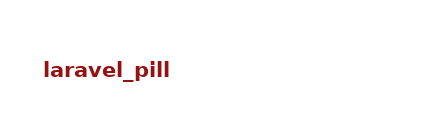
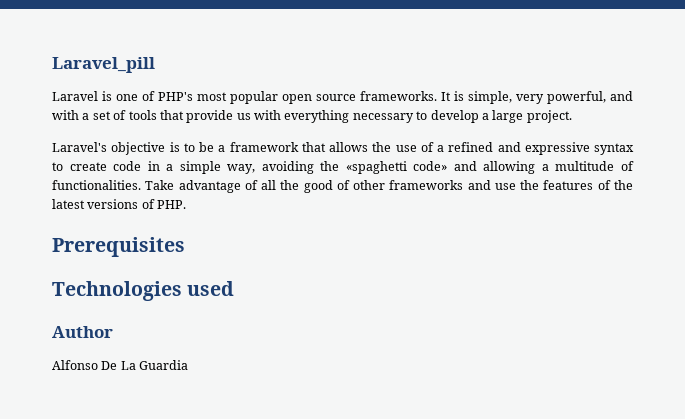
- laravel_pill
+ Laravel_pill
+ Laravel is one of PHP's most popular open source frameworks. It is simple, very powerful, and with a set of tools that provide us with everything necessary to develop a large project.
+ Laravel's objective is to be a framework that allows the use of a refined and expressive syntax to create code in a simple way, avoiding the «spaghetti code» and allowing a multitude of functionalities. Take advantage of all the good of other frameworks and use the features of the latest versions of PHP.
+ Prerequisites
+ Technologies used
+ Author
+ Alfonso De La Guardia

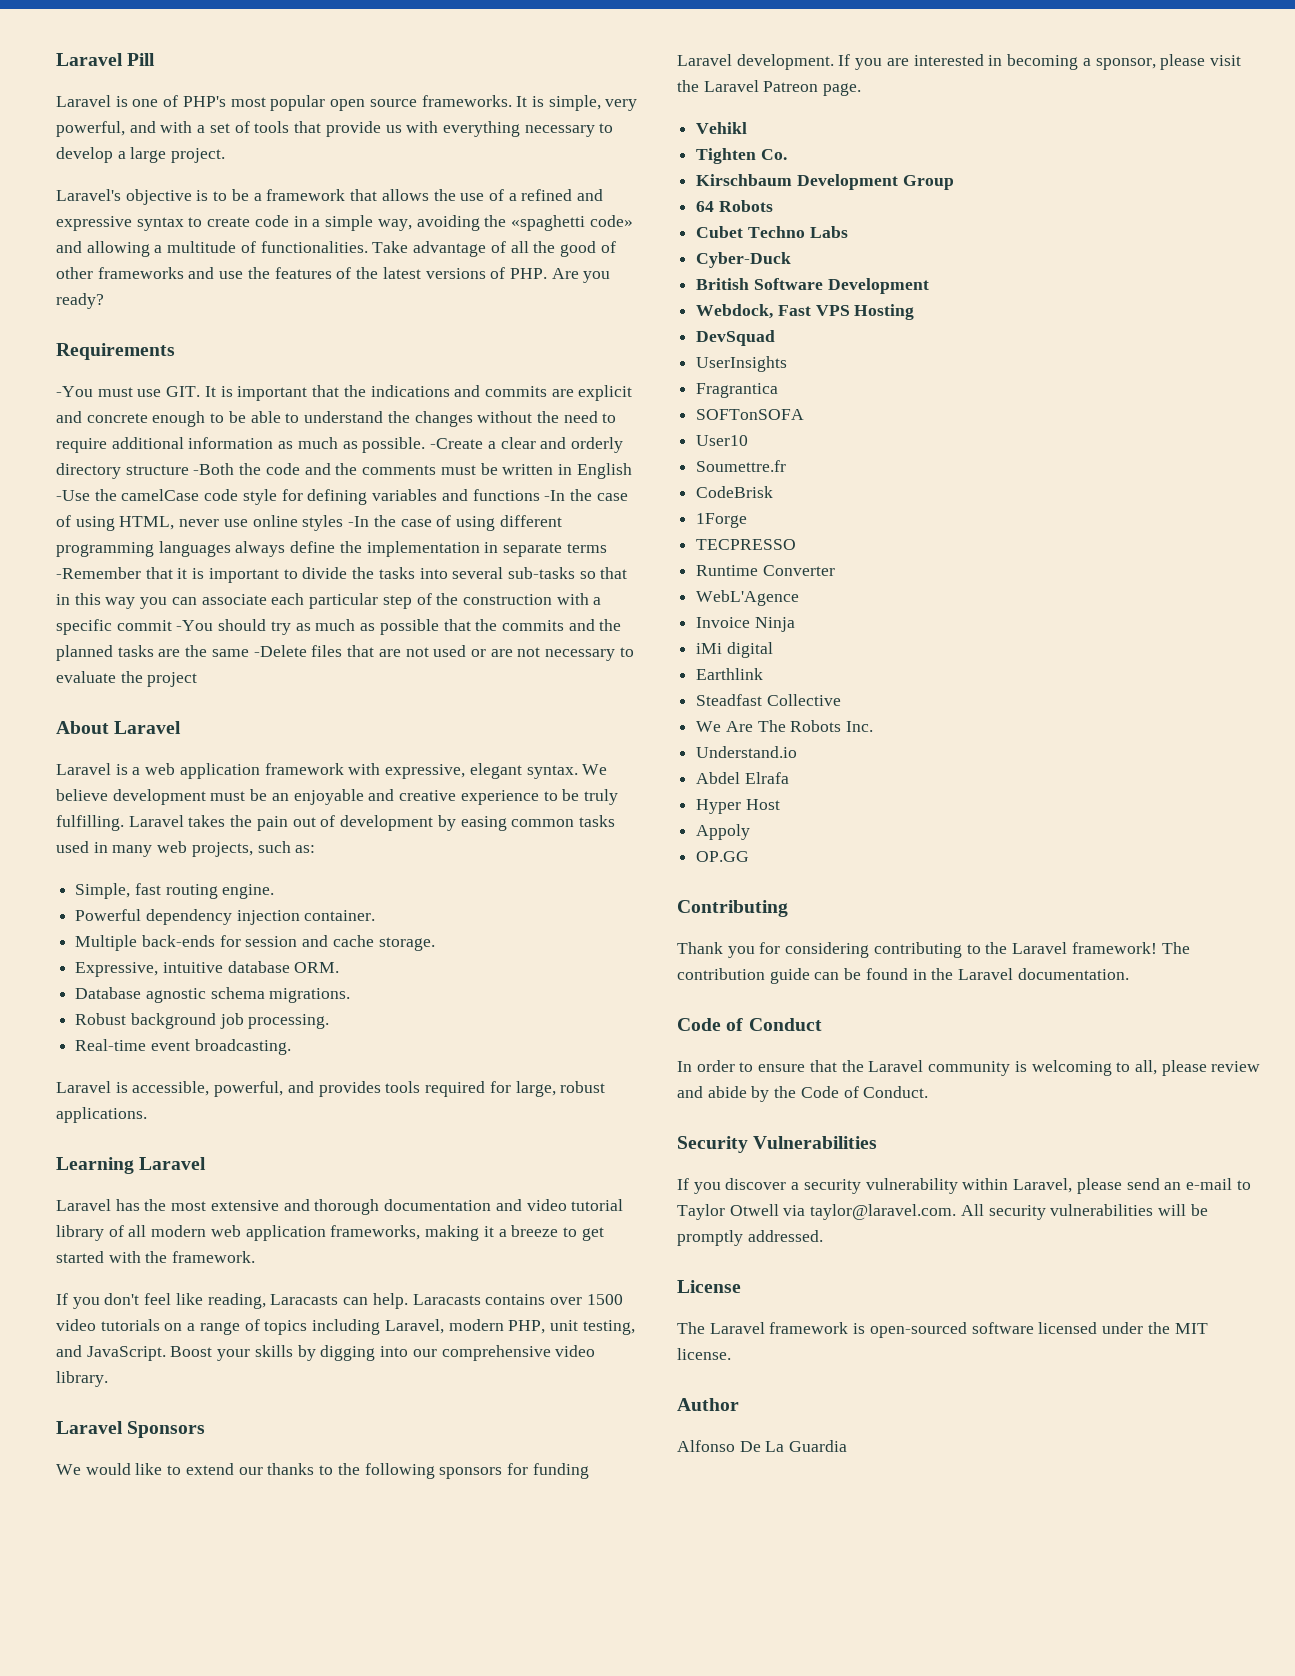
- Laravel_pill
+ Laravel Pill
- Take advantage of all the good of other frameworks and use the features of the latest versions of PHP.
- Prerequisites
- Technologies used
+ Take advantage of all the good of other frameworks and use the features of the latest versions of PHP. Are you ready?
+ Requirements
+ -You must use GIT. It is important that the indications and commits are explicit and concrete enough to be able to understand the changes without the need to require additional information as much as possible. -Create a clear and orderly directory structure -Both the code and the comments must be written in English -Use the camelCase code style for defining variables and functions -In the case of using HTML, never use online styles -In the case of using different programming languages always define the implementation in separate terms -Remember that it is important to divide the tasks into several sub-tasks so that in this way you can associate each particular step of the construction with a specific commit -You should try as much as possible that the commits and the planned tasks are the same -Delete files that are not used or are not necessary to evaluate the project
+ About Laravel
+ Laravel is a web application framework with expressive, elegant syntax. We believe development must be an enjoyable and creative experience to be truly fulfilling. Laravel takes the pain out of development by easing common tasks used in many web projects, such as:
+ Simple, fast routing engine.
+ Powerful dependency injection container.
+ Multiple back-ends for session and cache storage.
+ Expressive, intuitive database ORM.
+ Database agnostic schema migrations.
+ Robust background job processing.
+ Real-time event broadcasting.
+ Laravel is accessible, powerful, and provides tools required for large, robust applications.
+ Learning Laravel
+ Laravel has the most extensive and thorough documentation and video tutorial library of all modern web application frameworks, making it a breeze to get started with the framework.
+ If you don't feel like reading, Laracasts can help. Laracasts contains over 1500 video tutorials on a range of topics including Laravel, modern PHP, unit testing, and JavaScript. Boost your skills by digging into our comprehensive video library.
+ Laravel Sponsors
+ We would like to extend our thanks to the following sponsors for funding Laravel development. If you are interested in becoming a sponsor, please visit the Laravel Patreon page.
+ Vehikl
+ Tighten Co.
+ Kirschbaum Development Group
+ 64 Robots
+ Cubet Techno Labs
+ Cyber-Duck
+ British Software Development
+ Webdock, Fast VPS Hosting
+ DevSquad
+ UserInsights
+ Fragrantica
+ SOFTonSOFA
+ User10
+ Soumettre.fr
+ CodeBrisk
+ 1Forge
+ TECPRESSO
+ Runtime Converter
+ WebL'Agence
+ Invoice Ninja
+ iMi digital
+ Earthlink
+ Steadfast Collective
+ We Are The Robots Inc.
+ Understand.io
+ Abdel Elrafa
+ Hyper Host
+ Appoly
+ OP.GG
+ Contributing
+ Thank you for considering contributing to the Laravel framework! The contribution guide can be found in the Laravel documentation.
+ Code of Conduct
+ In order to ensure that the Laravel community is welcoming to all, please review and abide by the Code of Conduct.
+ Security Vulnerabilities
+ If you discover a security vulnerability within Laravel, please send an e-mail to Taylor Otwell via taylor@laravel.com. All security vulnerabilities will be promptly addressed.
+ License
+ The Laravel framework is open-sourced software licensed under the MIT license.

